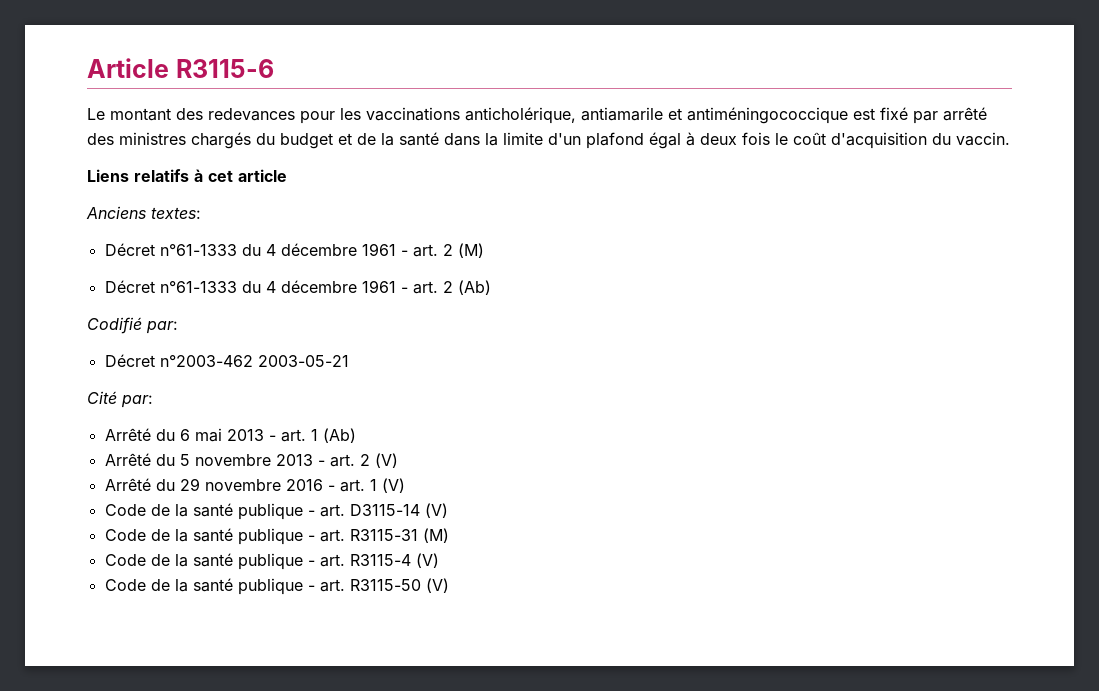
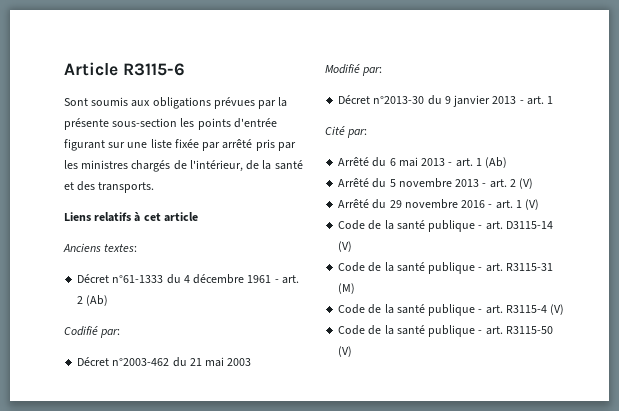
- Le montant des redevances pour les vaccinations anticholérique, antiamarile et antiméningococcique est fixé par arrêté des ministres chargés du budget et de la santé dans la limite d'un plafond égal à deux fois le coût d'acquisition du vaccin.
+ Sont soumis aux obligations prévues par la présente sous-section les points d'entrée figurant sur une liste fixée par arrêté pris par les ministres chargés de l'intérieur, de la santé et des transports.
- Décret n°61-1333 du 4 décembre 1961 - art. 2 (M)
- Décret n°2003-462 2003-05-21
+ Décret n°2003-462 du 21 mai 2003
+ Modifié par:
+ Décret n°2013-30 du 9 janvier 2013 - art. 1

